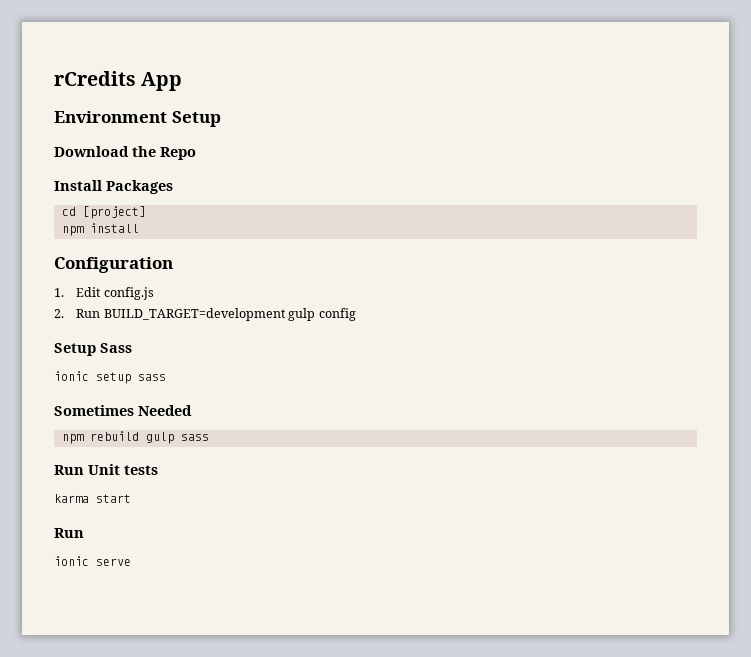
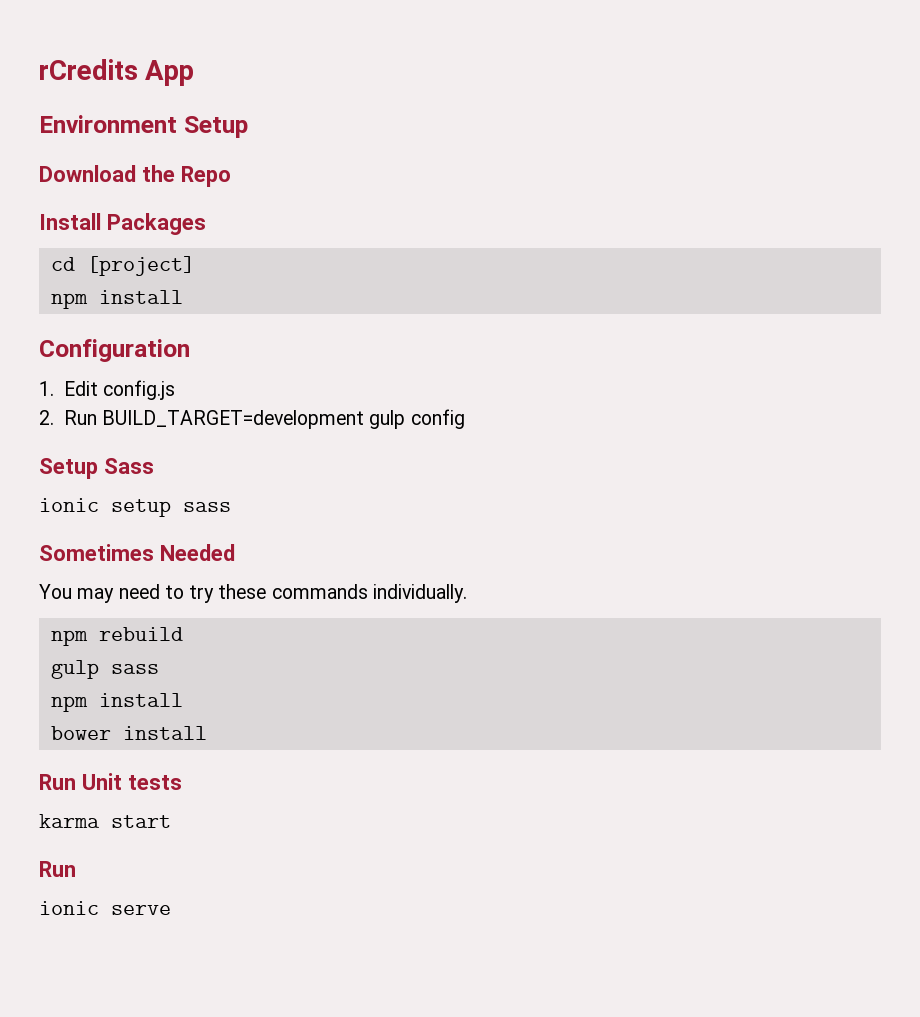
+ You may need to try these commands individually.
- npm rebuild gulp sass
+ npm rebuild
+ gulp sass
+ npm install
+ bower install

